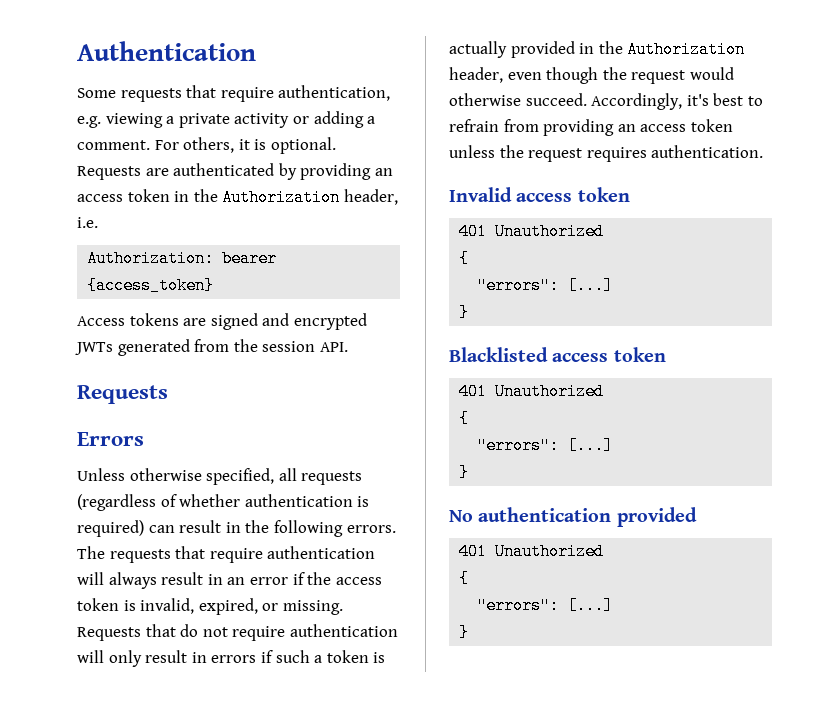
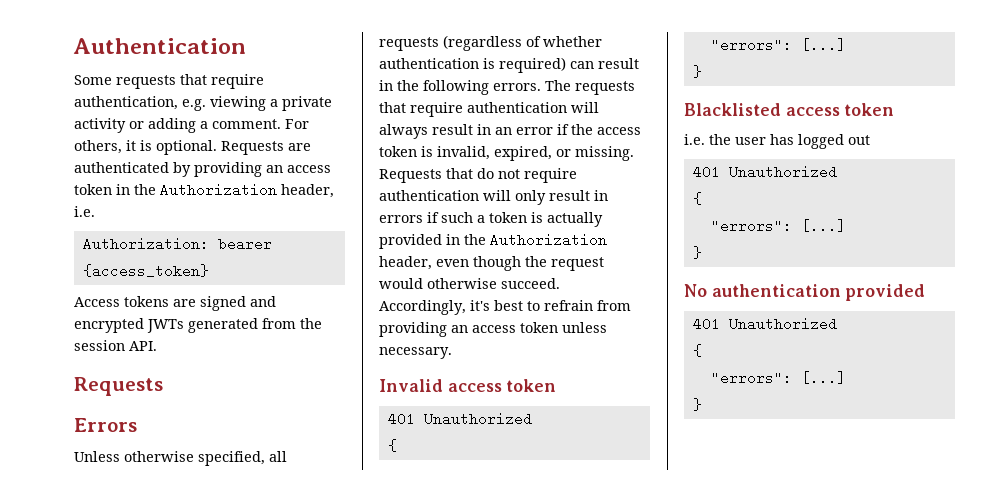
- Accordingly, it's best to refrain from providing an access token unless the request requires authentication.
+ Accordingly, it's best to refrain from providing an access token unless necessary.
+ i.e. the user has logged out

